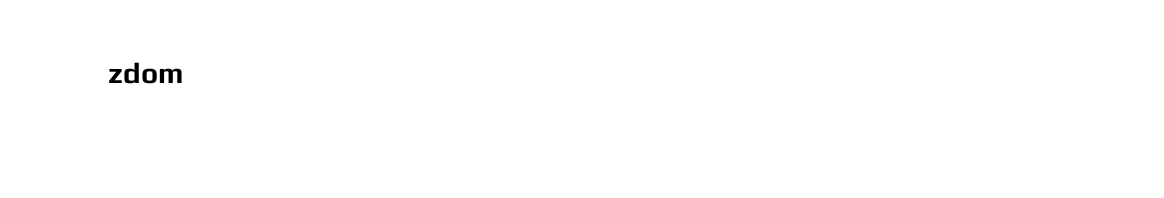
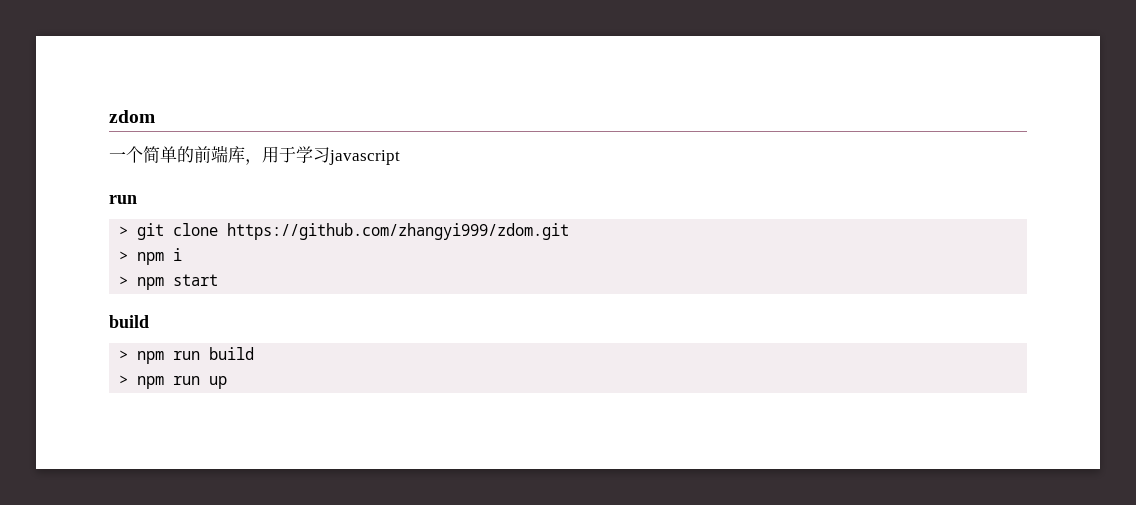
+ 一个简单的前端库，用于学习javascript
+ run
+ > git clone https://github.com/zhangyi999/zdom.git
+ > npm i
+ > npm start
+ build
+ > npm run build
+ > npm run up

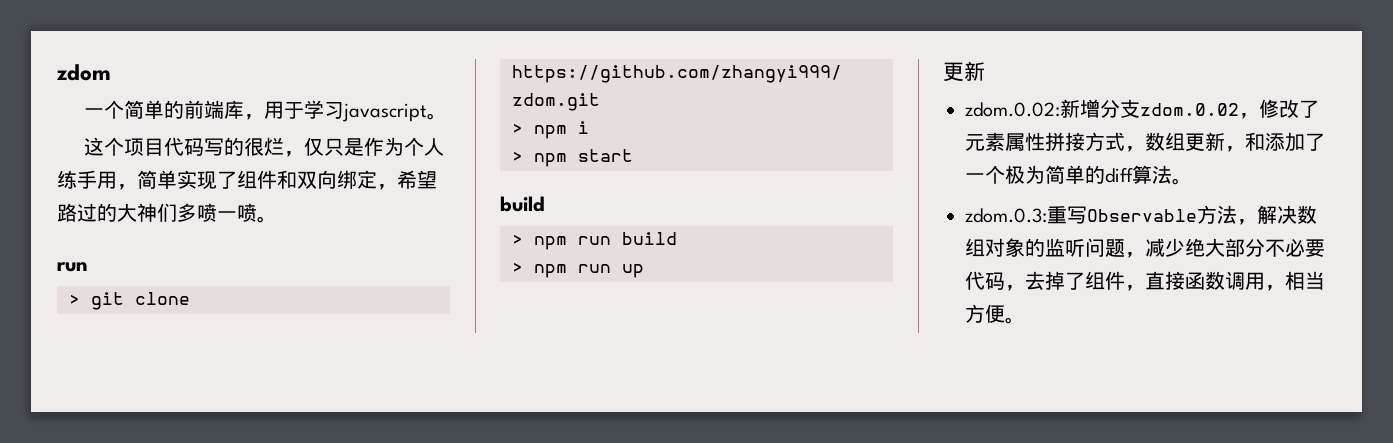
- 一个简单的前端库，用于学习javascript
+ 一个简单的前端库，用于学习javascript。
+ 这个项目代码写的很烂，仅只是作为个人练手用，简单实现了组件和双向绑定，希望路过的大神们多喷一喷。
  > npm run up
+ 更新
+ zdom.0.02:新增分支zdom.0.02，修改了元素属性拼接方式，数组更新，和添加了一个极为简单的diff算法。
+ zdom.0.3:重写Observable方法，解决数组对象的监听问题，减少绝大部分不必要代码，去掉了组件，直接函数调用，相当方便。

